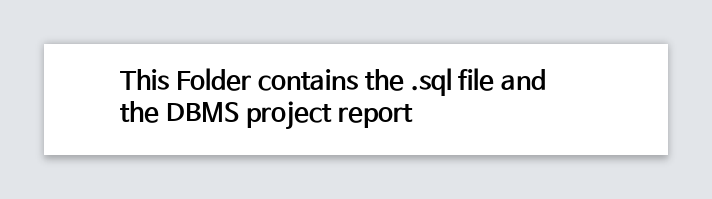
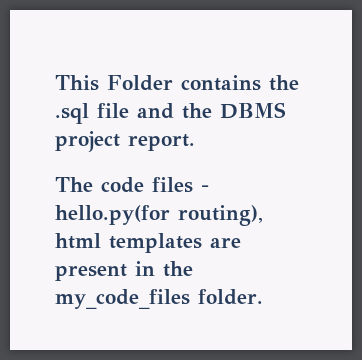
- This Folder contains the .sql file and the DBMS project report
+ This Folder contains the .sql file and the DBMS project report.
+ The code files - hello.py(for routing), html templates are present in the my_code_files folder.

